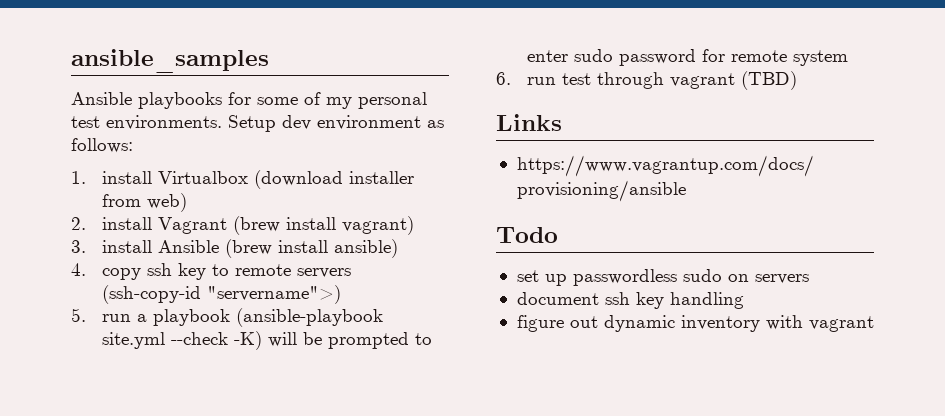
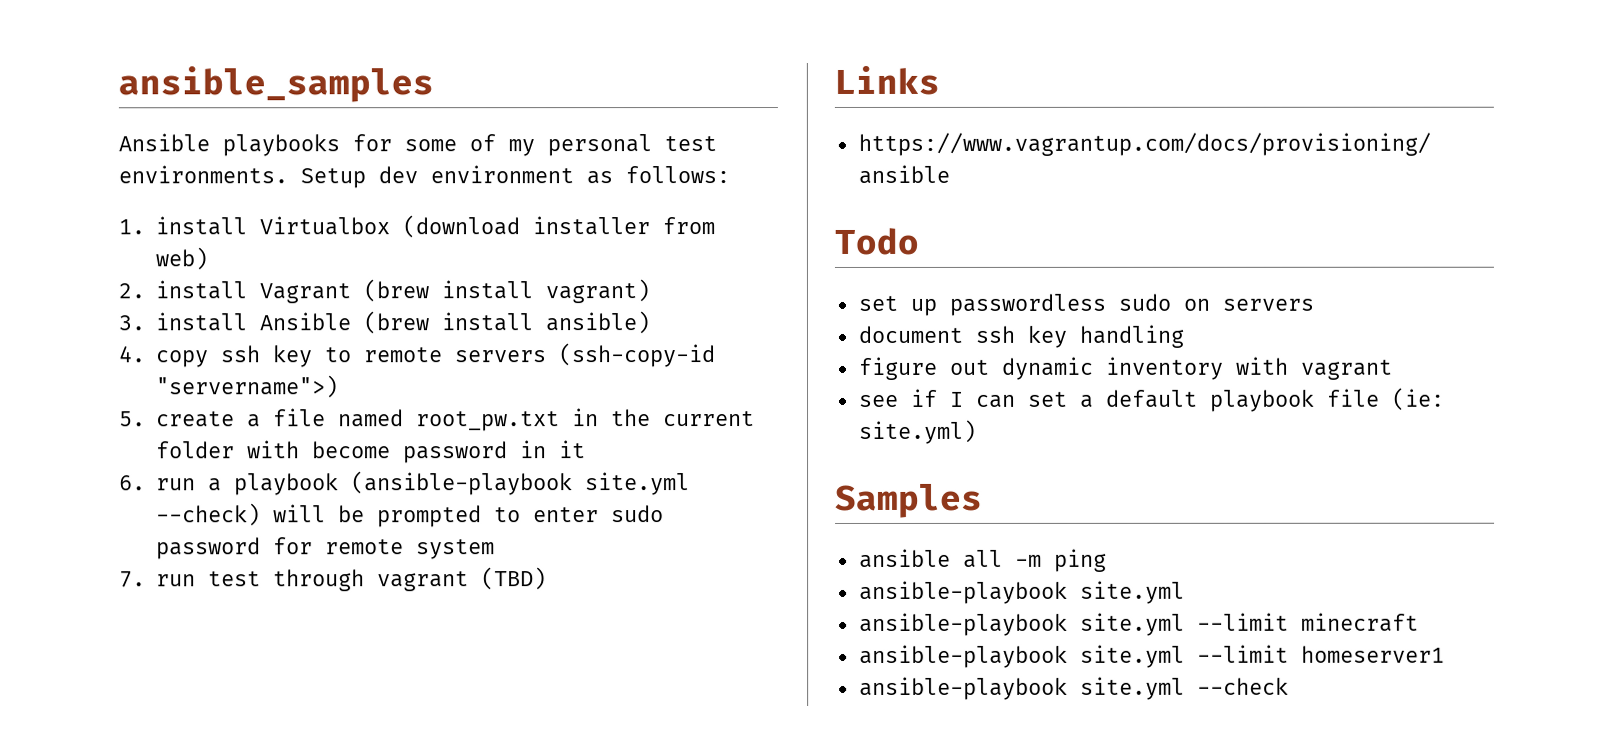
- 5. run a playbook (ansible-playbook site.yml --check -K) will be prompted to enter sudo password for remote system
+ 5. create a file named root_pw.txt in the current folder with become password in it
+ 6. run a playbook (ansible-playbook site.yml --check) will be prompted to enter sudo password for remote system
- 6. run test through vagrant (TBD)
+ 7. run test through vagrant (TBD)
+ see if I can set a default playbook file (ie: site.yml)
+ Samples
+ ansible all -m ping
+ ansible-playbook site.yml
+ ansible-playbook site.yml --limit minecraft
+ ansible-playbook site.yml --limit homeserver1
+ ansible-playbook site.yml --check

